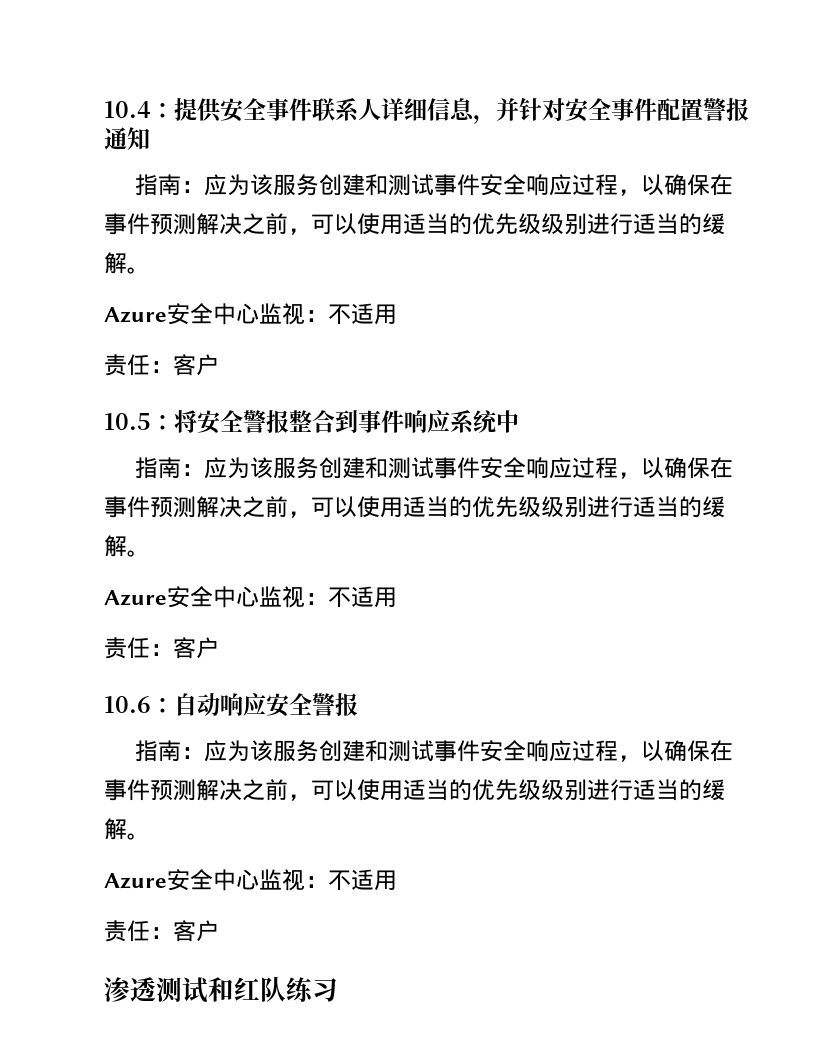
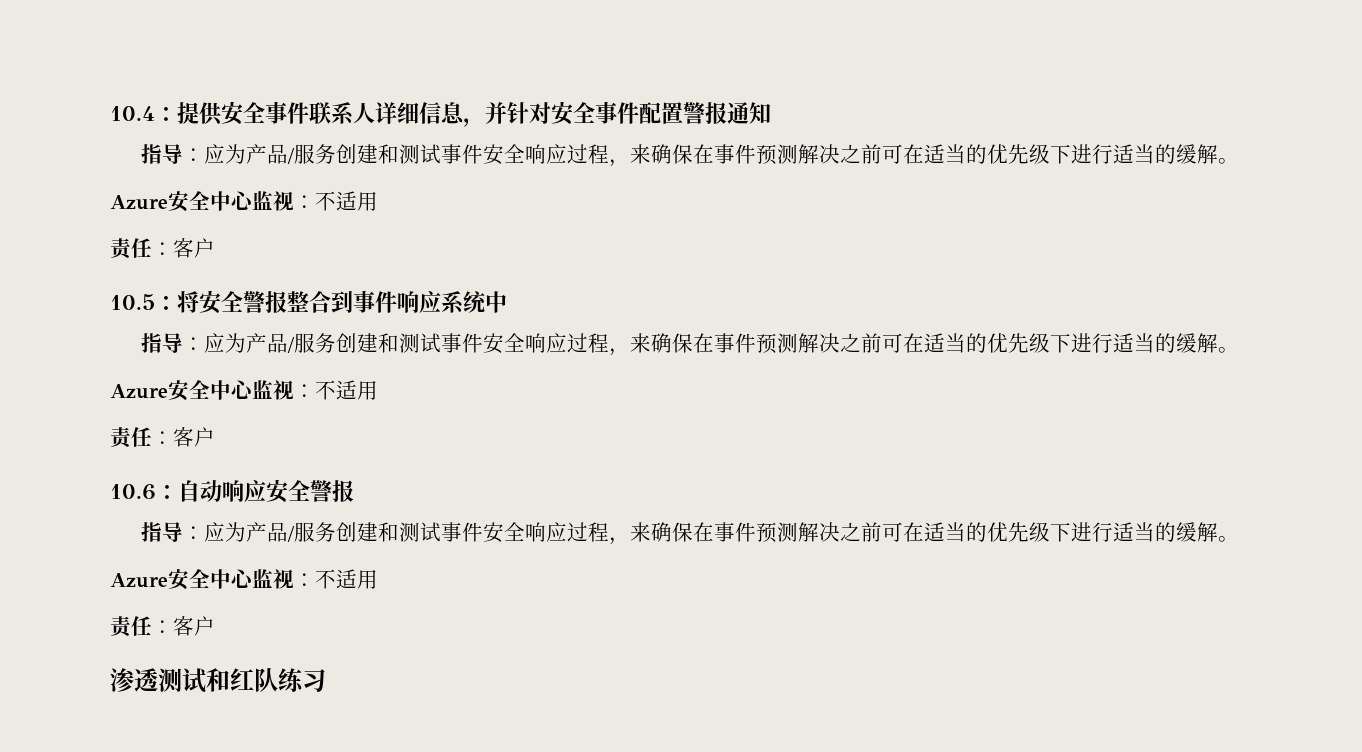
  10.4：提供安全事件联系人详细信息，并针对安全事件配置警报通知
- 指南：应为该服务创建和测试事件安全响应过程，以确保在事件预测解决之前，可以使用适当的优先级级别进行适当的缓解。
+ 指导：应为产品/服务创建和测试事件安全响应过程，来确保在事件预测解决之前可在适当的优先级下进行适当的缓解。
  10.5：将安全警报整合到事件响应系统中
- 指南：应为该服务创建和测试事件安全响应过程，以确保在事件预测解决之前，可以使用适当的优先级级别进行适当的缓解。
+ 指导：应为产品/服务创建和测试事件安全响应过程，来确保在事件预测解决之前可在适当的优先级下进行适当的缓解。
  10.6：自动响应安全警报
- 指南：应为该服务创建和测试事件安全响应过程，以确保在事件预测解决之前，可以使用适当的优先级级别进行适当的缓解。
+ 指导：应为产品/服务创建和测试事件安全响应过程，来确保在事件预测解决之前可在适当的优先级下进行适当的缓解。

